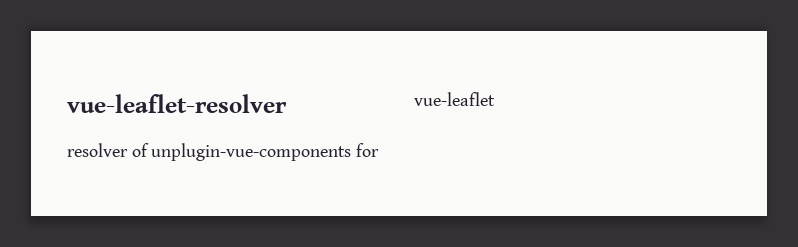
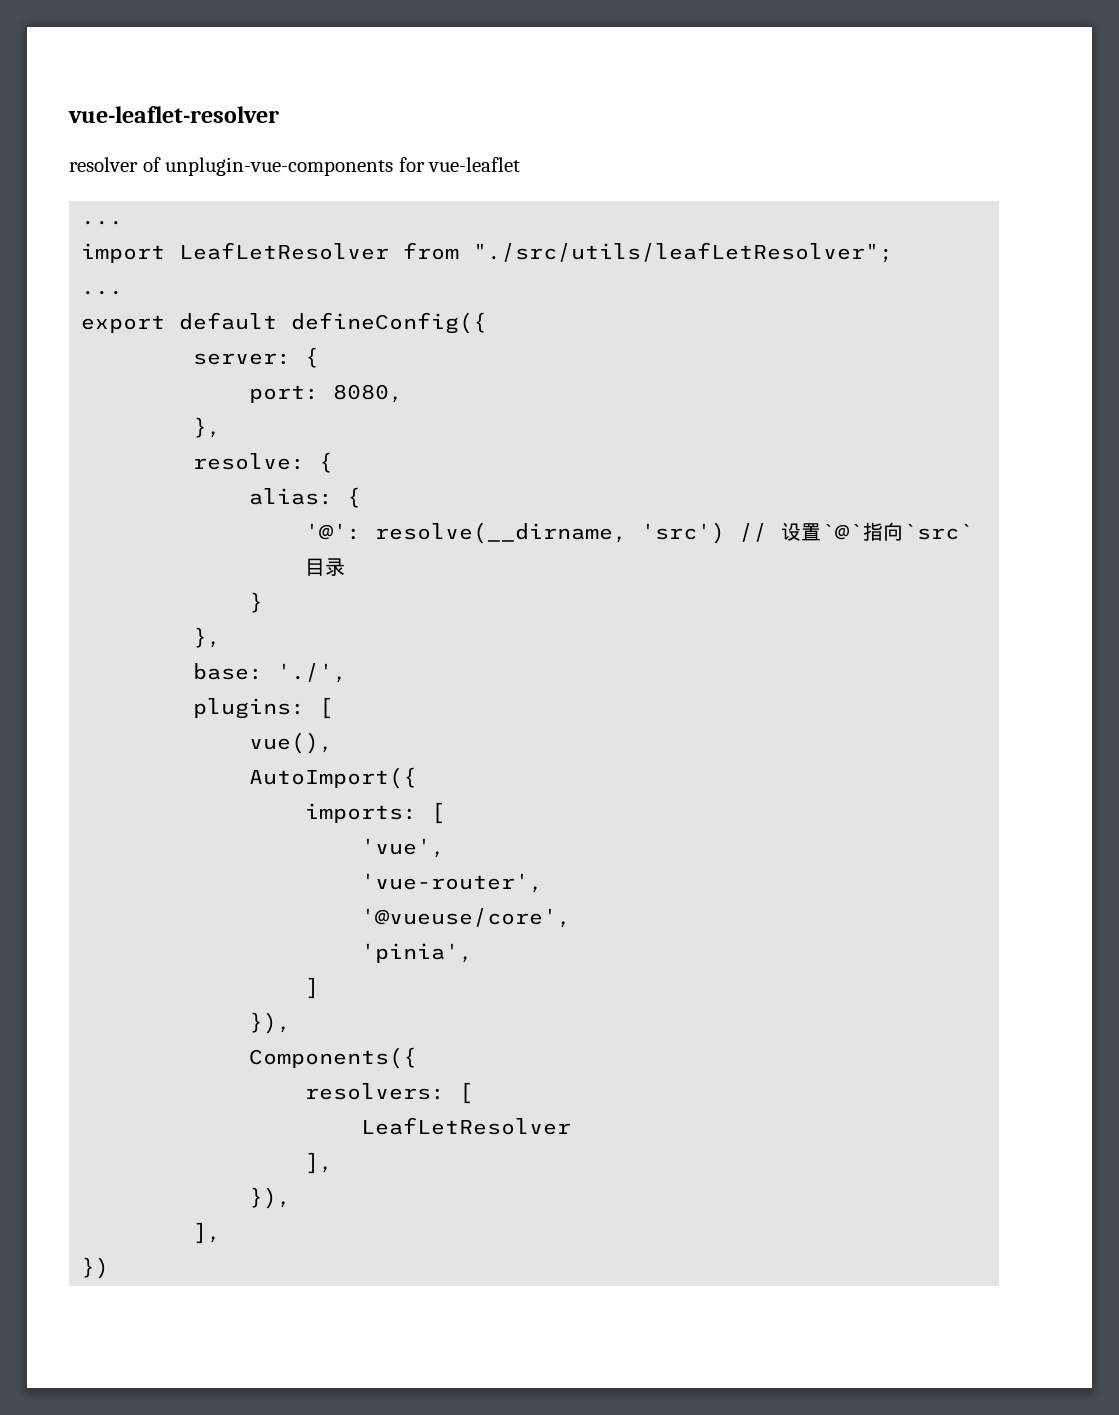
  resolver of unplugin-vue-components for vue-leaflet
+ ...
+ import LeafLetResolver from "./src/utils/leafLetResolver";
+ ...
+ export default defineConfig({
+ server: {
+ port: 8080,
+ },
+ resolve: {
+ alias: {
+ '@': resolve(__dirname, 'src') // 设置`@`指向`src`目录
+ }
+ },
+ base: './',
+ plugins: [
+ vue(),
+ AutoImport({
+ imports: [
+ 'vue',
+ 'vue-router',
+ '@vueuse/core',
+ 'pinia',
+ ]
+ }),
+ Components({
+ resolvers: [
+ LeafLetResolver
+ ],
+ }),
+ ],
+ })

